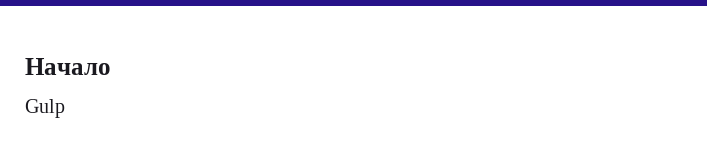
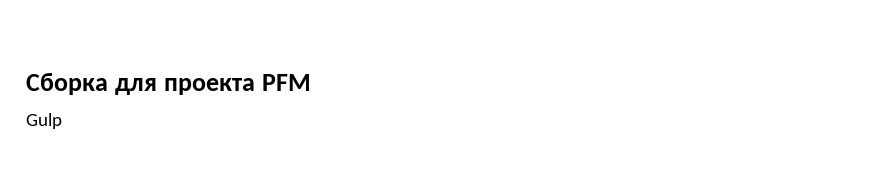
- Начало
+ Сборка для проекта PFM

